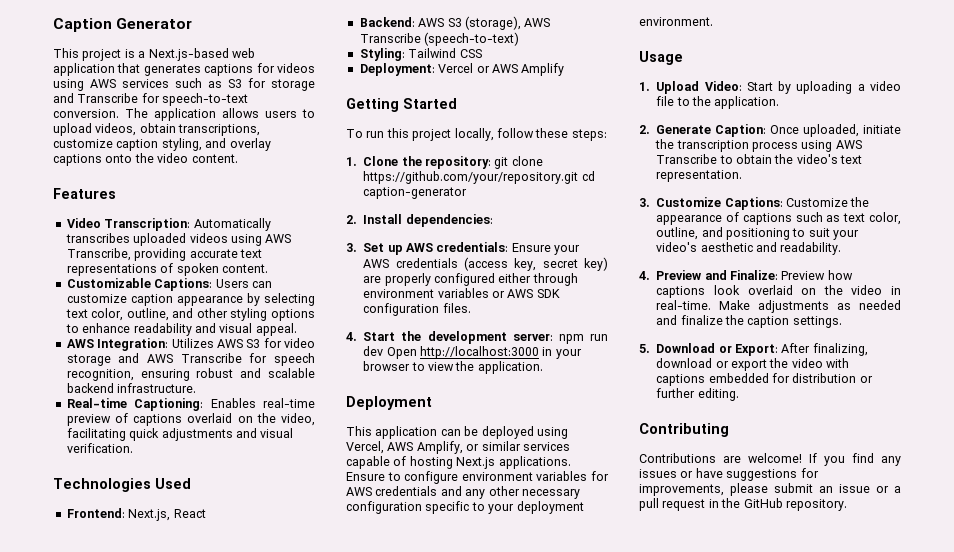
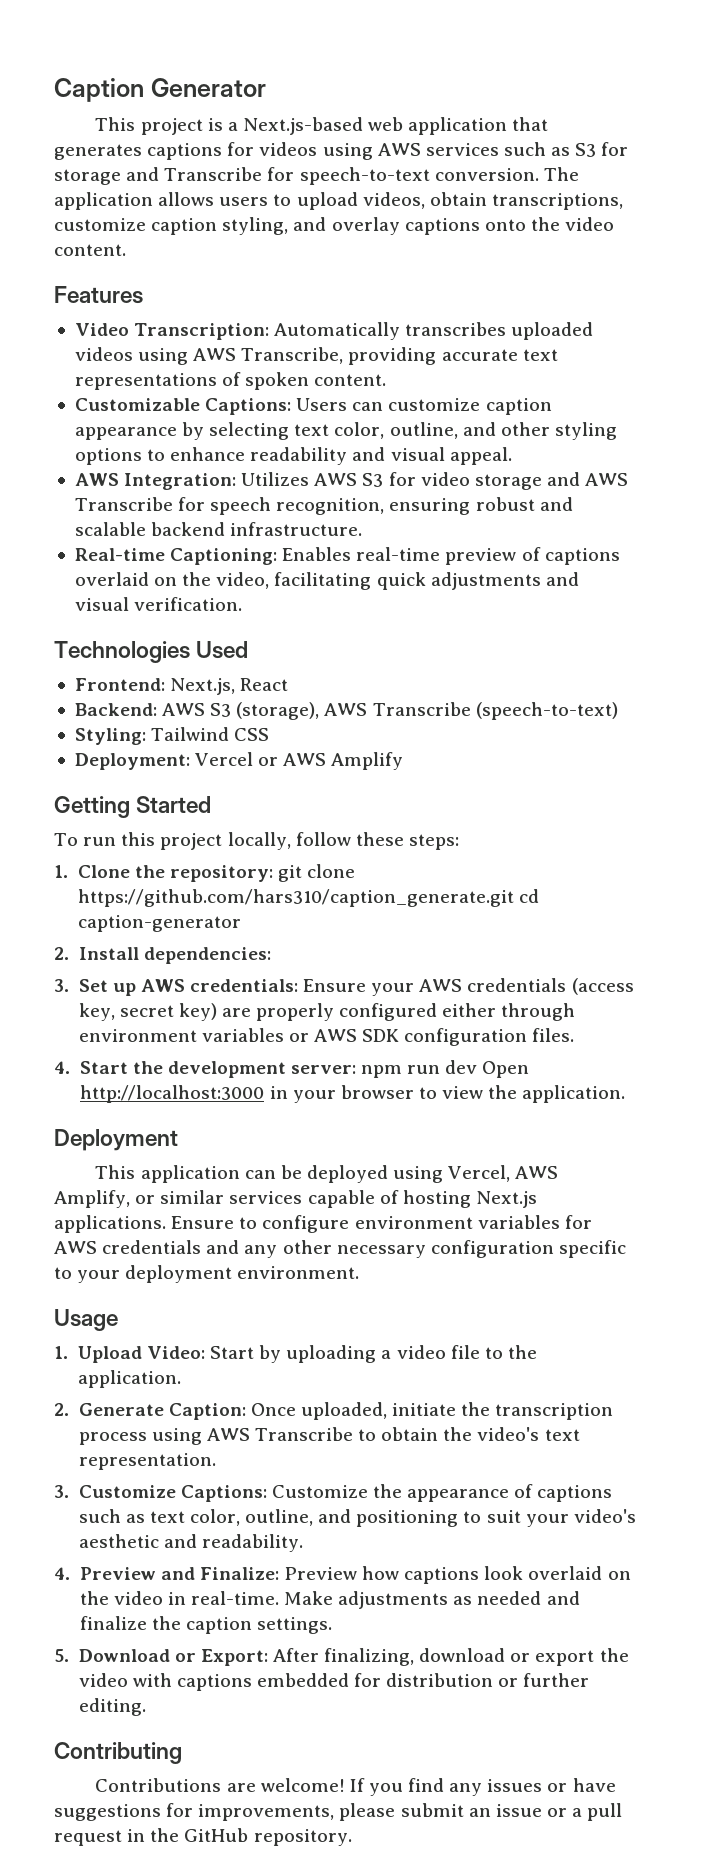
- 1. Clone the repository: git clone https://github.com/your/repository.git cd caption-generator
+ 1. Clone the repository: git clone https://github.com/hars310/caption_generate.git cd caption-generator

